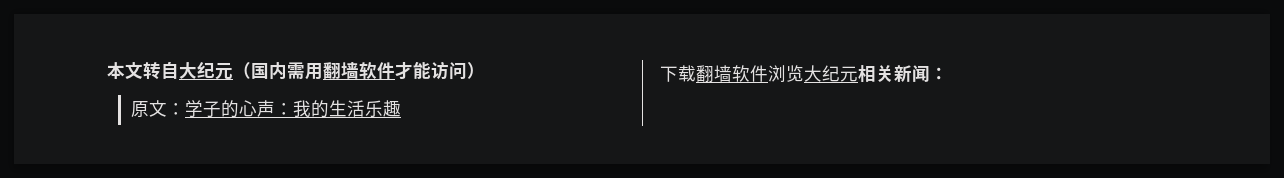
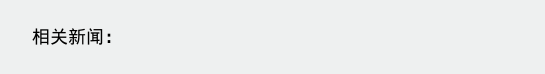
- 本文转自大纪元（国内需用翻墙软件才能访问）
- 原文：学子的心声：我的生活乐趣
- 下载翻墙软件浏览大纪元相关新闻：
+ 相关新闻：

